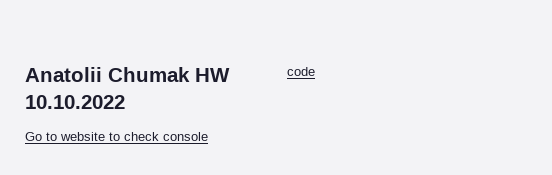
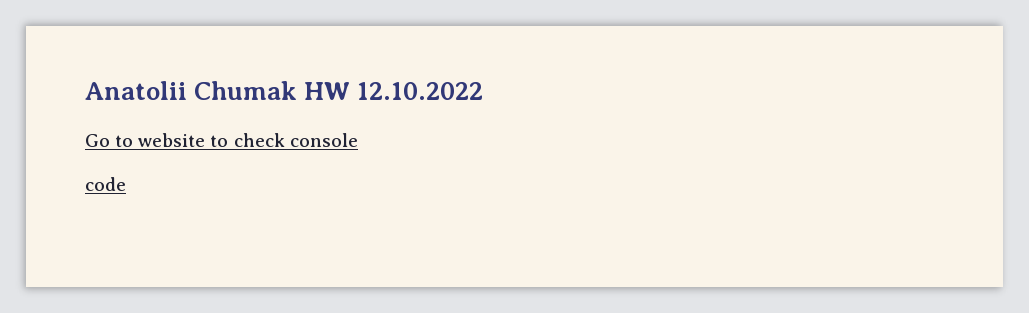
- Anatolii Chumak HW 10.10.2022
+ Anatolii Chumak HW 12.10.2022

